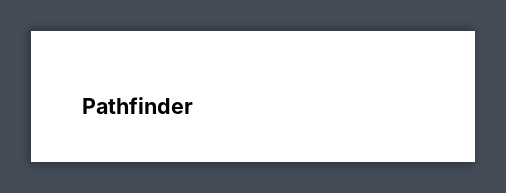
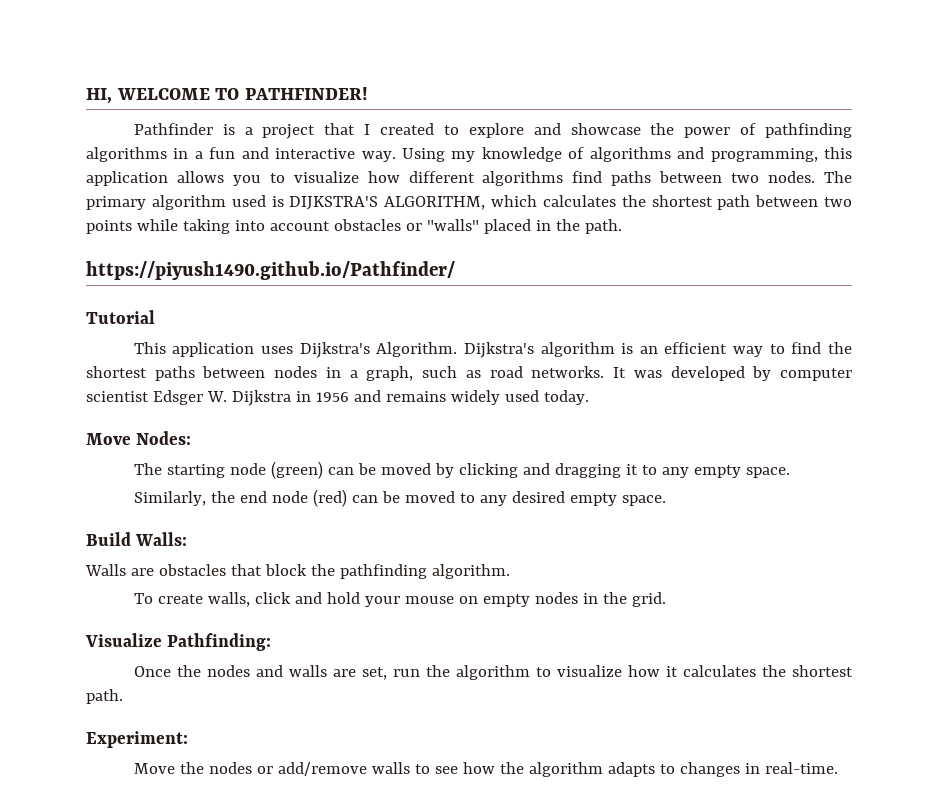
- Pathfinder
+ HI, WELCOME TO PATHFINDER!
+ Pathfinder is a project that I created to explore and showcase the power of pathfinding algorithms in a fun and interactive way. Using my knowledge of algorithms and programming, this application allows you to visualize how different algorithms find paths between two nodes. The primary algorithm used is DIJKSTRA'S ALGORITHM, which calculates the shortest path between two points while taking into account obstacles or "walls" placed in the path.
+ https://piyush1490.github.io/Pathfinder/
+ Tutorial
+ This application uses Dijkstra's Algorithm. Dijkstra's algorithm is an efficient way to find the shortest paths between nodes in a graph, such as road networks. It was developed by computer scientist Edsger W. Dijkstra in 1956 and remains widely used today.
+ Move Nodes:
+ The starting node (green) can be moved by clicking and dragging it to any empty space.
+ Similarly, the end node (red) can be moved to any desired empty space.
+ Build Walls:
+ Walls are obstacles that block the pathfinding algorithm.
+ To create walls, click and hold your mouse on empty nodes in the grid.
+ Visualize Pathfinding:
+ Once the nodes and walls are set, run the algorithm to visualize how it calculates the shortest path.
+ Experiment:
+ Move the nodes or add/remove walls to see how the algorithm adapts to changes in real-time.

